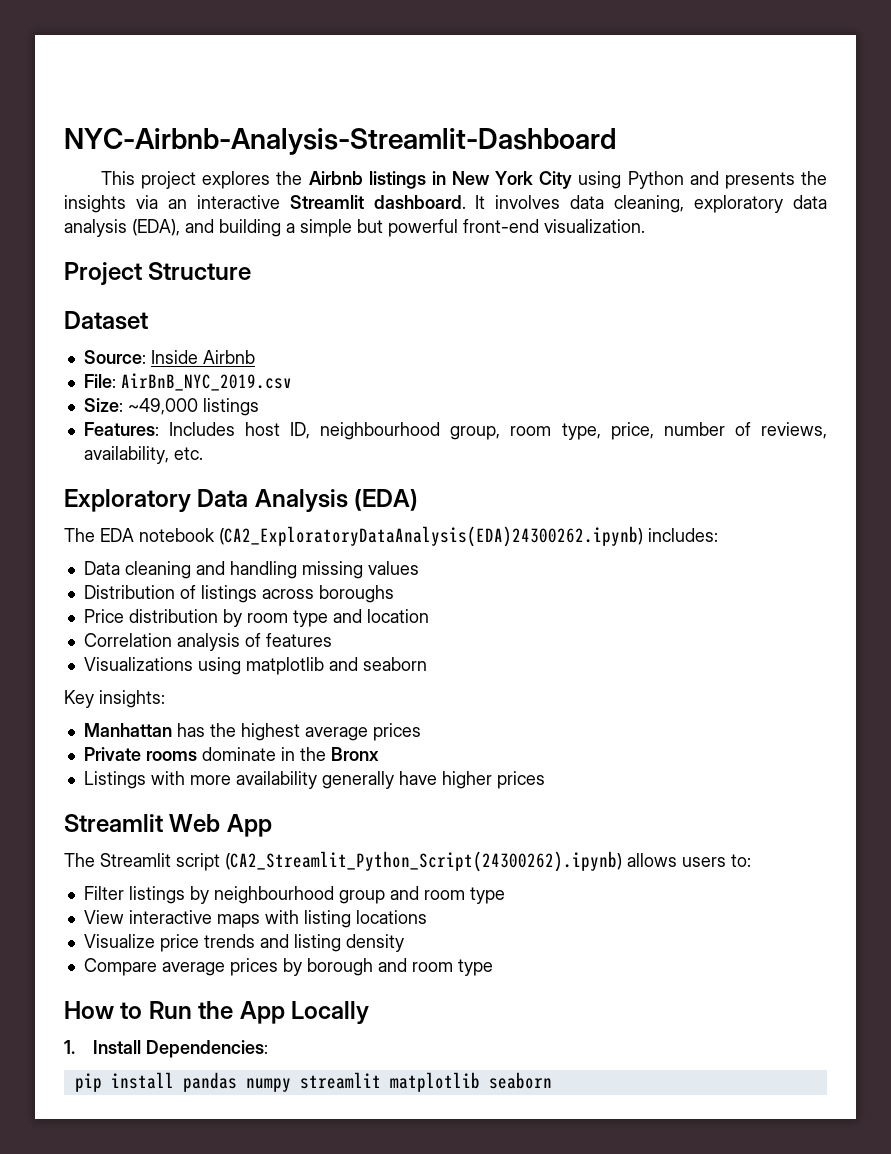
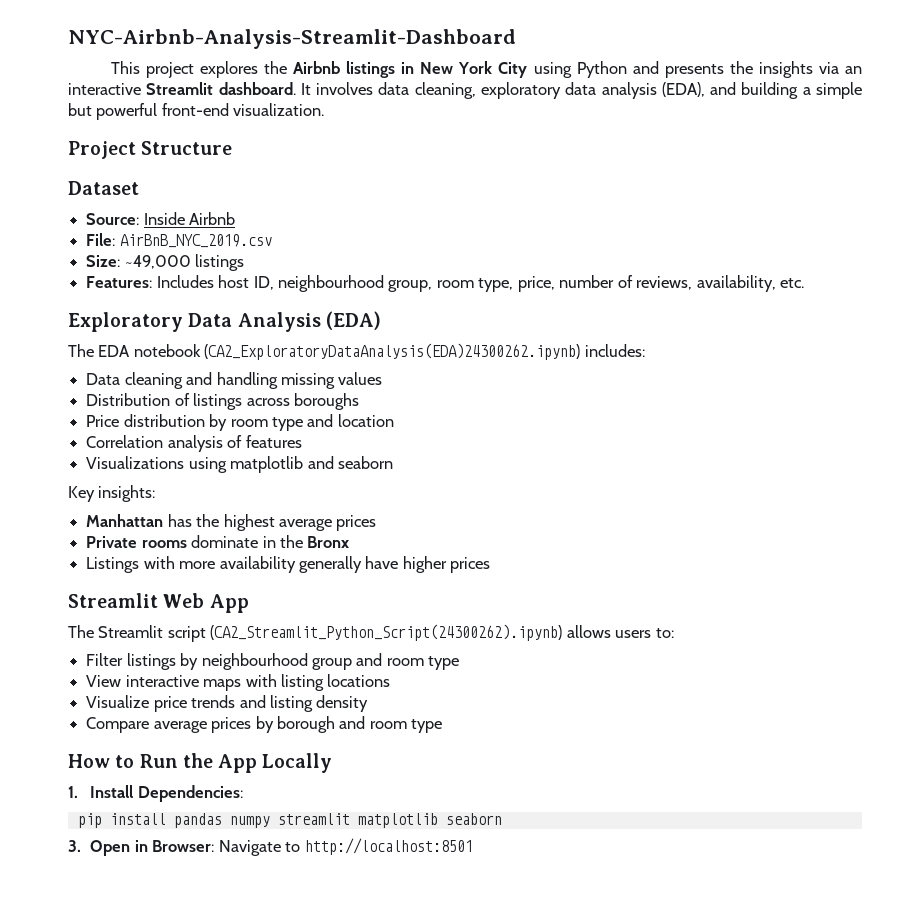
+ 3. Open in Browser: Navigate to http://localhost:8501

